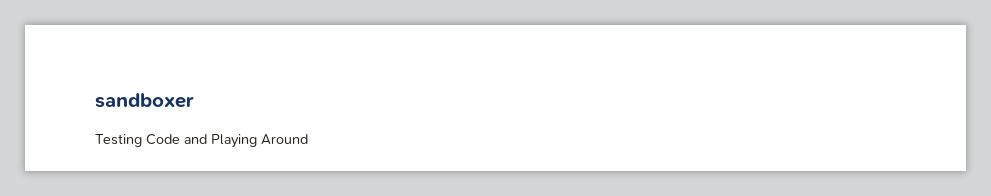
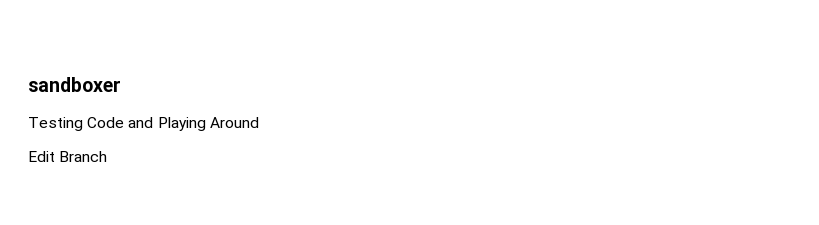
+ Edit Branch

